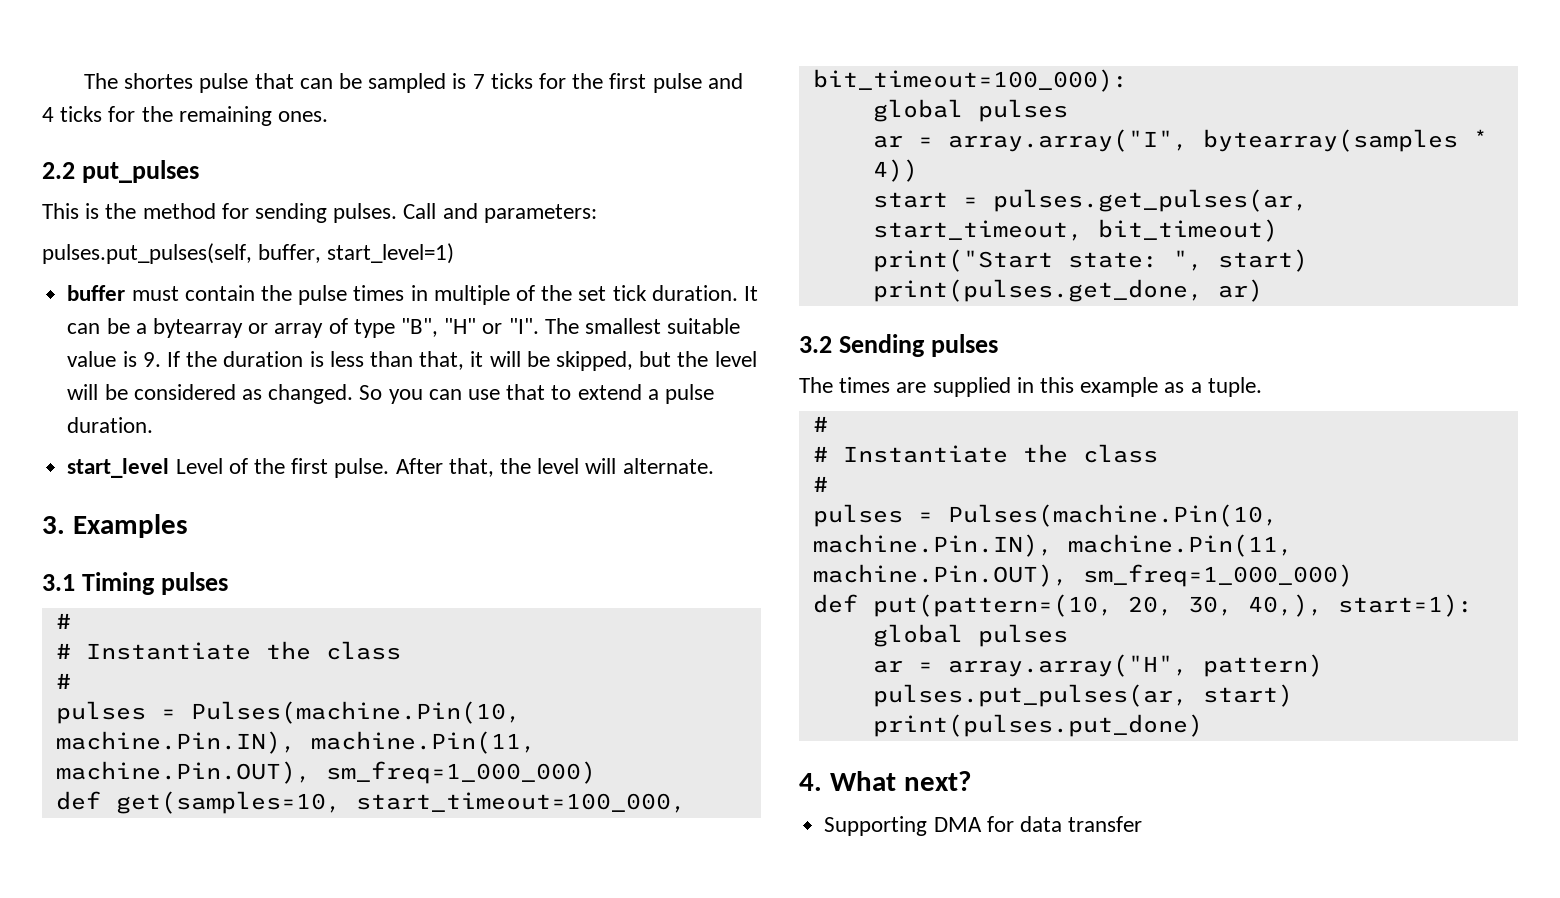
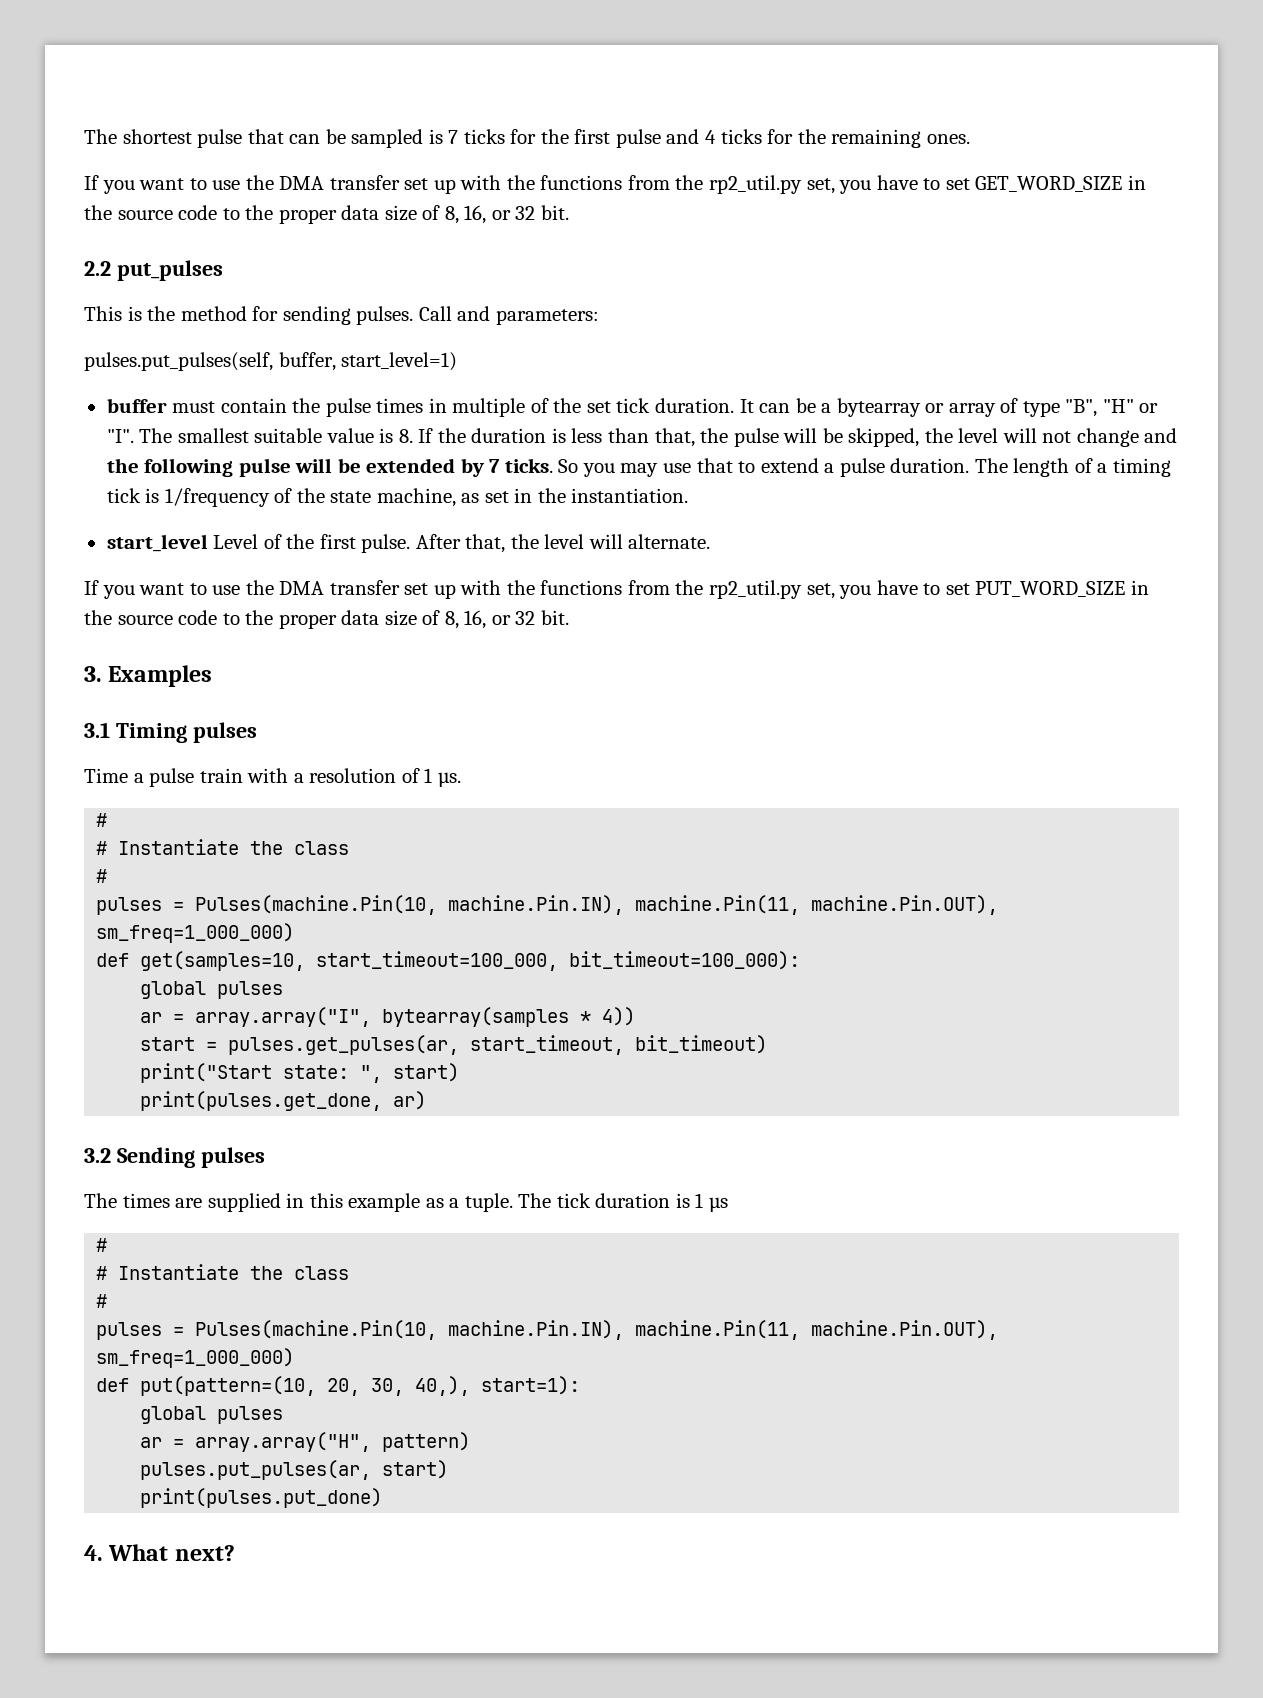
- The shortes pulse that can be sampled is 7 ticks for the first pulse and 4 ticks for the remaining ones.
+ The shortest pulse that can be sampled is 7 ticks for the first pulse and 4 ticks for the remaining ones.
+ If you want to use the DMA transfer set up with the functions from the rp2_util.py set, you have to set GET_WORD_SIZE in the source code to the proper data size of 8, 16, or 32 bit.
- It can be a bytearray or array of type "B", "H" or "I". The smallest suitable value is 9. If the duration is less than that, it will be skipped, but the level will be considered as changed.
+ It can be a bytearray or array of type "B", "H" or "I". The smallest suitable value is 8. If the duration is less than that, the pulse will be skipped, the level will not change and the following pulse will be extended by 7 ticks.
- So you can use that to extend a pulse duration.
+ So you may use that to extend a pulse duration. The length of a timing tick is 1/frequency of the state machine, as set in the instantiation.
+ If you want to use the DMA transfer set up with the functions from the rp2_util.py set, you have to set PUT_WORD_SIZE in the source code to the proper data size of 8, 16, or 32 bit.
+ Time a pulse train with a resolution of 1 µs.
+ The tick duration is 1 µs
- Supporting DMA for data transfer

